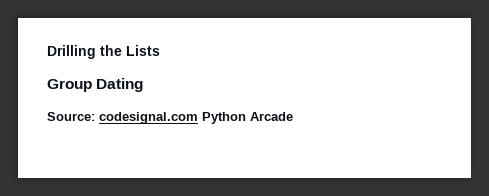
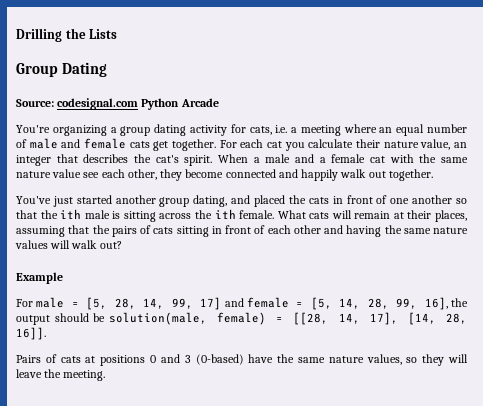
+ You're organizing a group dating activity for cats, i.e. a meeting where an equal number of male and female cats get together. For each cat you calculate their nature value, an integer that describes the cat's spirit. When a male and a female cat with the same nature value see each other, they become connected and happily walk out together.
+ You've just started another group dating, and placed the cats in front of one another so that the ith male is sitting across the ith female. What cats will remain at their places, assuming that the pairs of cats sitting in front of each other and having the same nature values will walk out?
+ Example
+ For male = [5, 28, 14, 99, 17] and female = [5, 14, 28, 99, 16], the output should be solution(male, female) = [[28, 14, 17], [14, 28, 16]].
+ Pairs of cats at positions 0 and 3 (0-based) have the same nature values, so they will leave the meeting.

